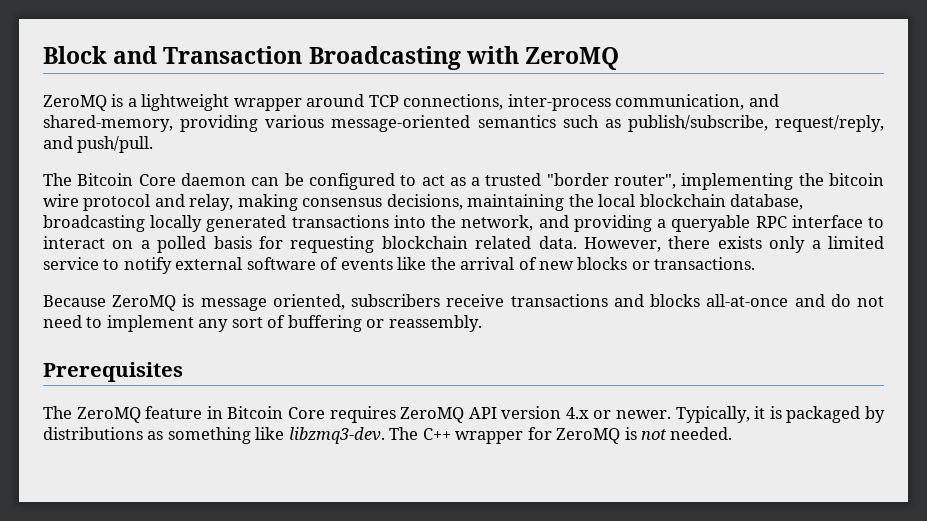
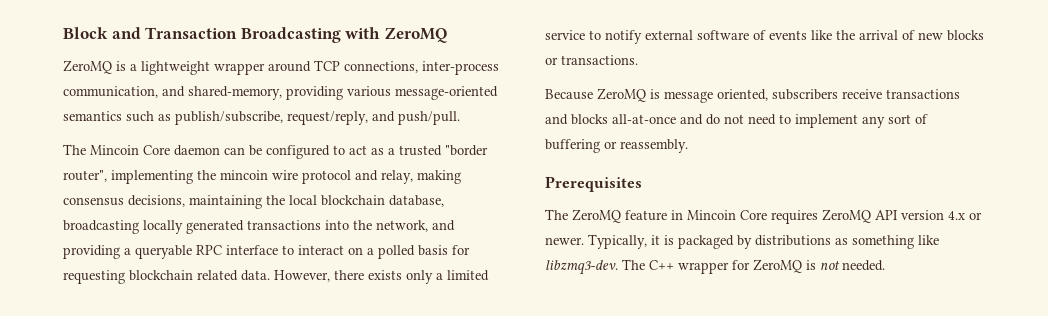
- The Bitcoin Core daemon can be configured to act as a trusted "border router", implementing the bitcoin wire protocol and relay, making consensus decisions, maintaining the local blockchain database, broadcasting locally generated transactions into the network, and providing a queryable RPC interface to interact on a polled basis for requesting blockchain related data.
+ The Mincoin Core daemon can be configured to act as a trusted "border router", implementing the mincoin wire protocol and relay, making consensus decisions, maintaining the local blockchain database, broadcasting locally generated transactions into the network, and providing a queryable RPC interface to interact on a polled basis for requesting blockchain related data.
- The ZeroMQ feature in Bitcoin Core requires ZeroMQ API version 4.x or newer.
+ The ZeroMQ feature in Mincoin Core requires ZeroMQ API version 4.x or newer.

